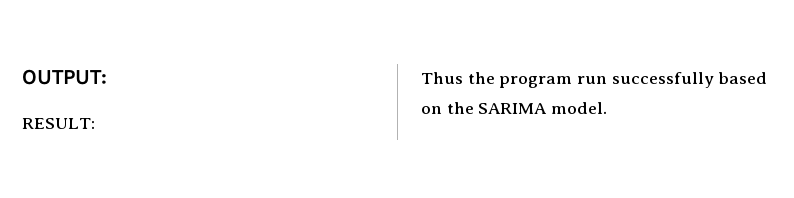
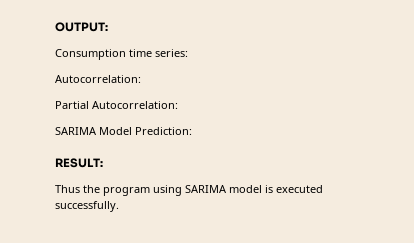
+ Consumption time series:
+ Autocorrelation:
+ Partial Autocorrelation:
+ SARIMA Model Prediction:
  RESULT:
- Thus the program run successfully based on the SARIMA model.
+ Thus the program using SARIMA model is executed successfully.

